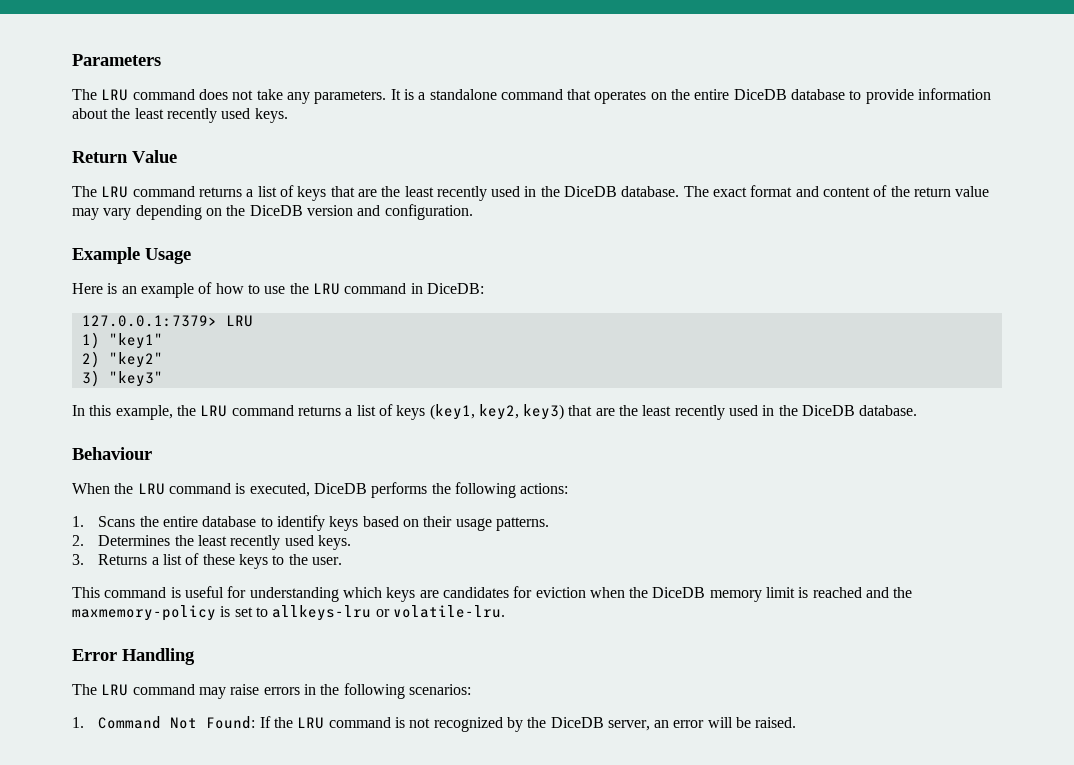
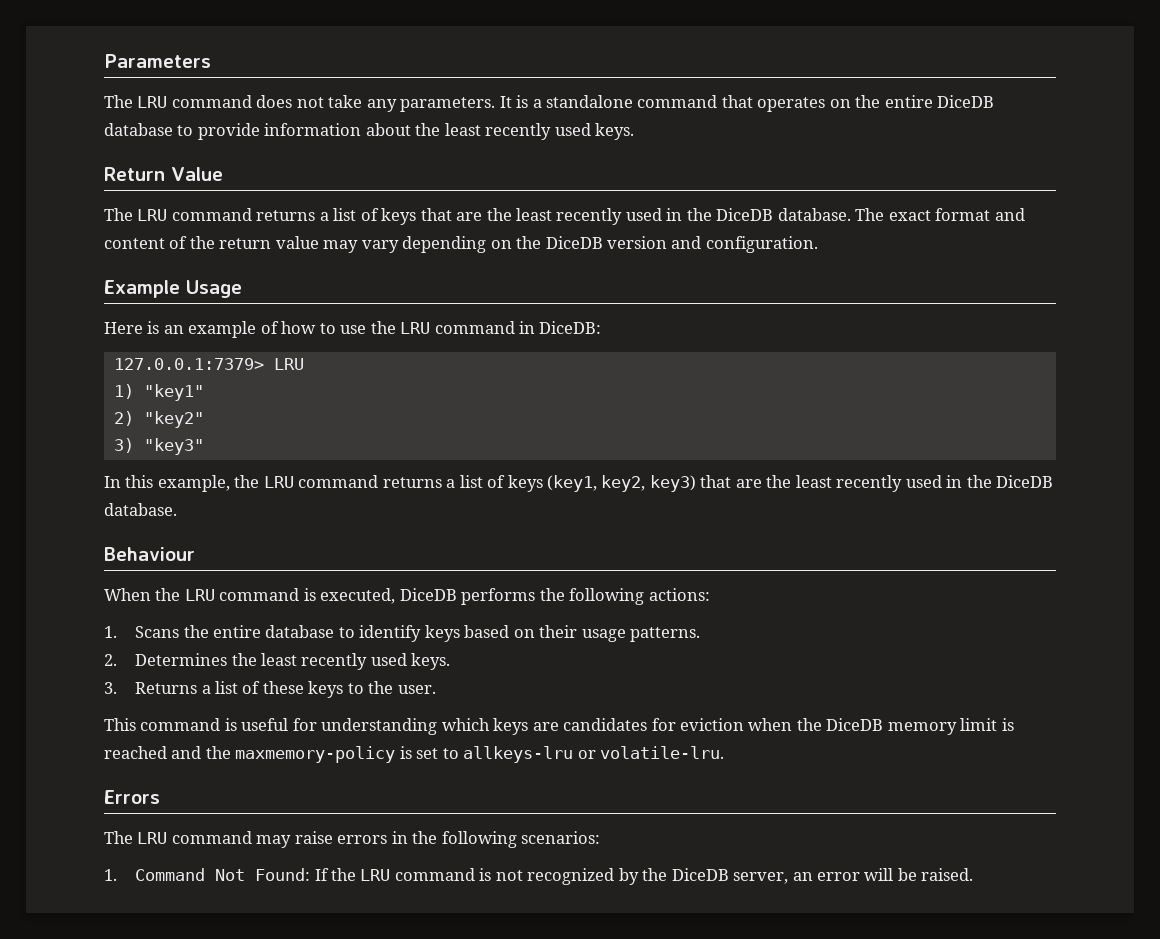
- Error Handling
+ Errors

